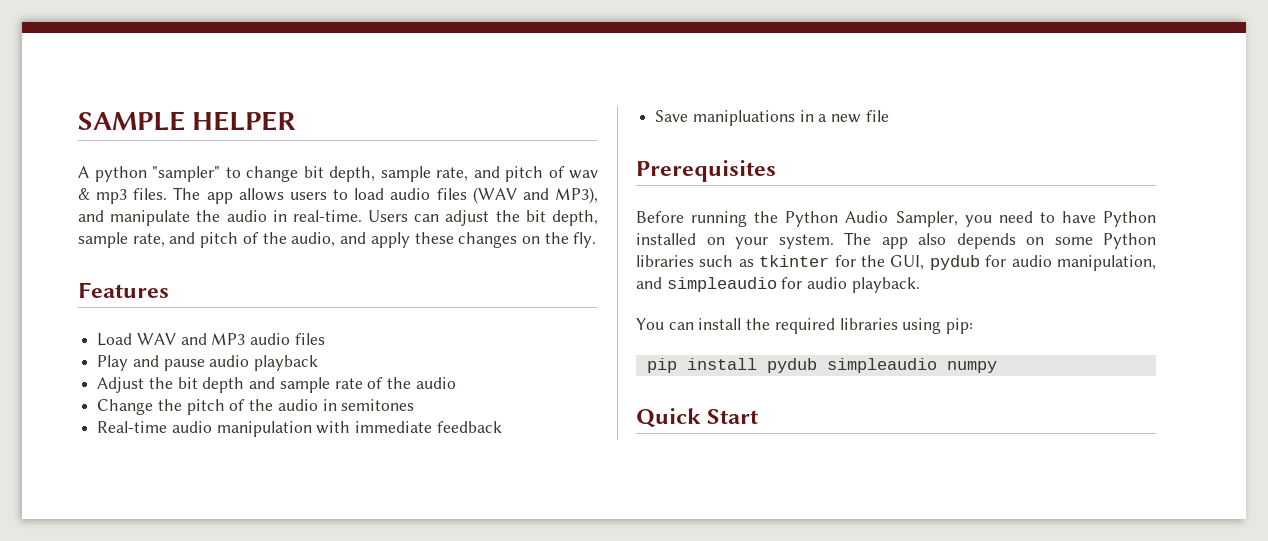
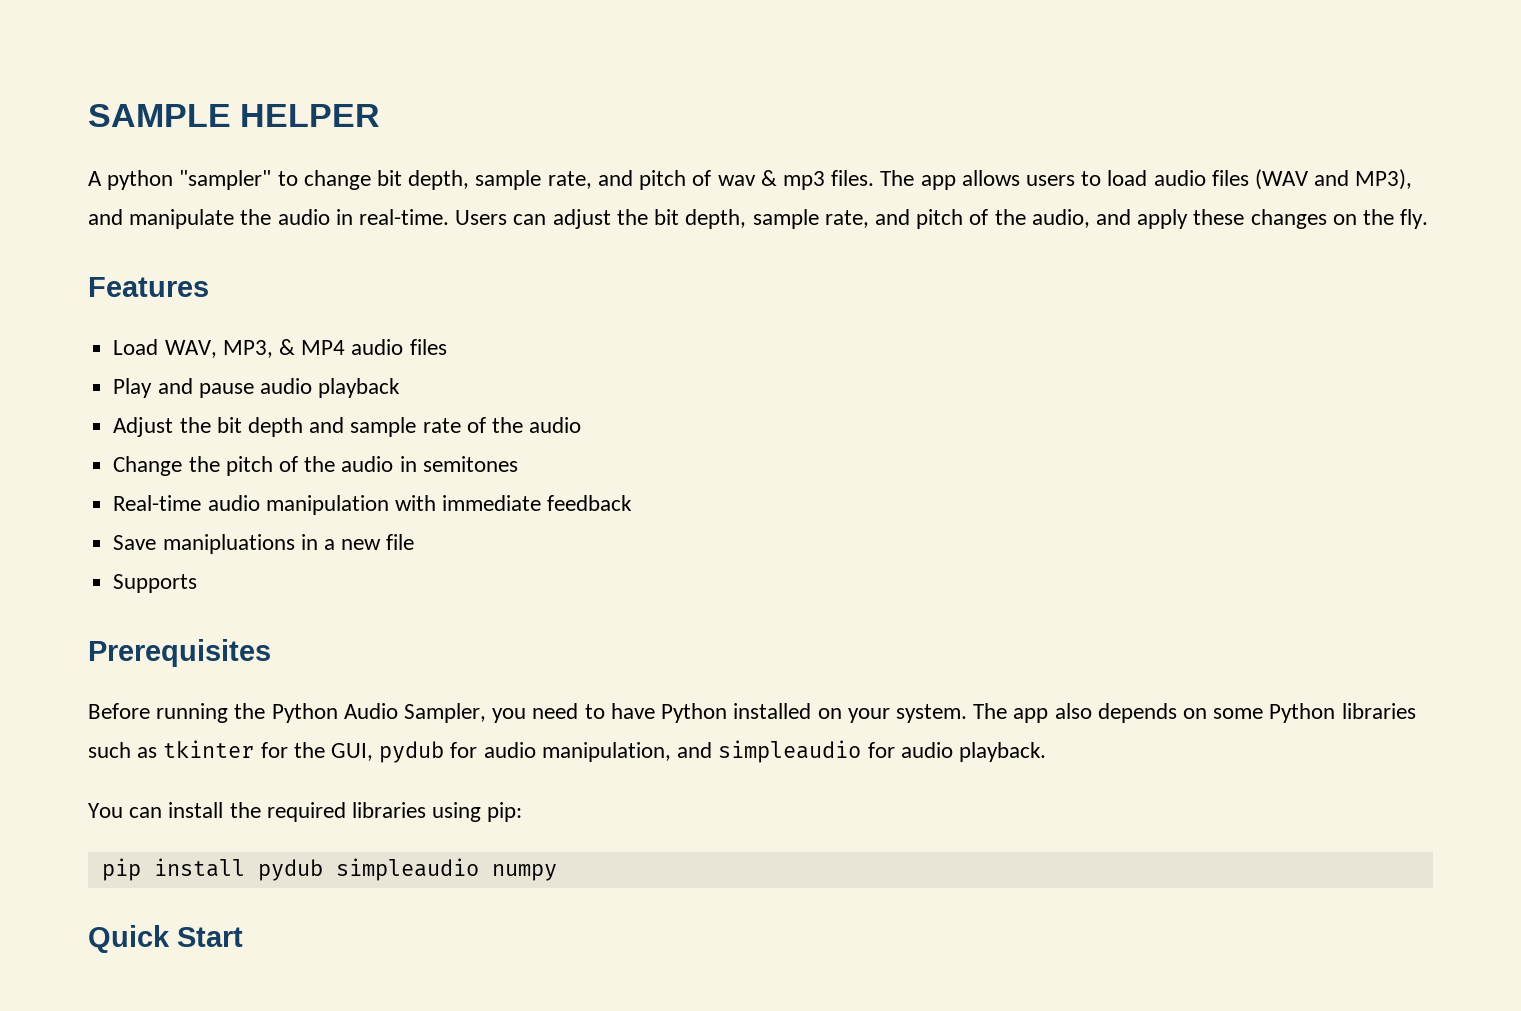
- Load WAV and MP3 audio files
+ Load WAV, MP3, & MP4 audio files
+ Supports

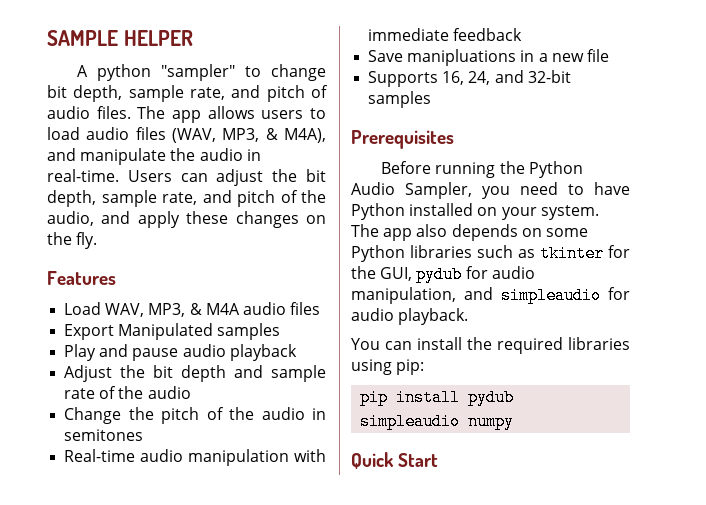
- A python "sampler" to change bit depth, sample rate, and pitch of wav & mp3 files.
+ A python "sampler" to change bit depth, sample rate, and pitch of audio files.
- The app allows users to load audio files (WAV and MP3), and manipulate the audio in real-time.
+ The app allows users to load audio files (WAV, MP3, & M4A), and manipulate the audio in real-time.
- Load WAV, MP3, & MP4 audio files
+ Load WAV, MP3, & M4A audio files
+ Export Manipulated samples
- Supports
+ Supports 16, 24, and 32-bit samples

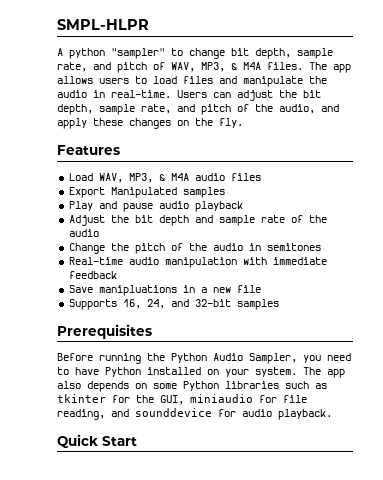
- SAMPLE HELPER
+ SMPL-HLPR
- A python "sampler" to change bit depth, sample rate, and pitch of audio files.
+ A python "sampler" to change bit depth, sample rate, and pitch of WAV, MP3, & M4A files.
- The app allows users to load audio files (WAV, MP3, & M4A), and manipulate the audio in real-time.
+ The app allows users to load files and manipulate the audio in real-time.
- The app also depends on some Python libraries such as tkinter for the GUI, pydub for audio manipulation, and simpleaudio for audio playback.
- You can install the required libraries using pip:
- pip install pydub simpleaudio numpy
+ The app also depends on some Python libraries such as tkinter for the GUI, miniaudio for file reading, and sounddevice for audio playback.

